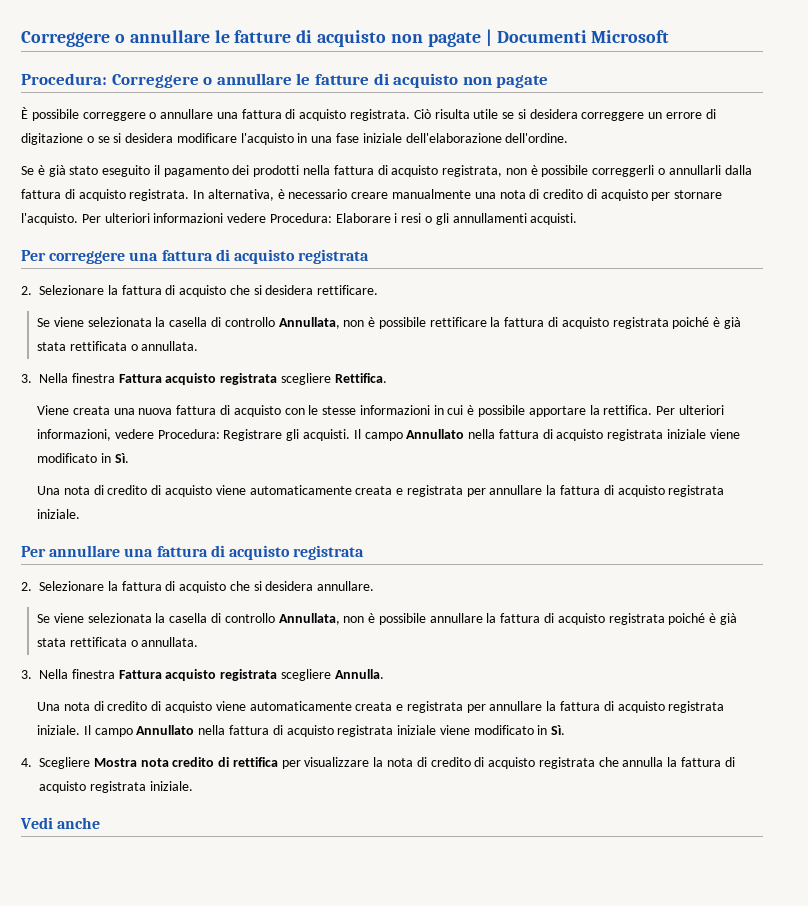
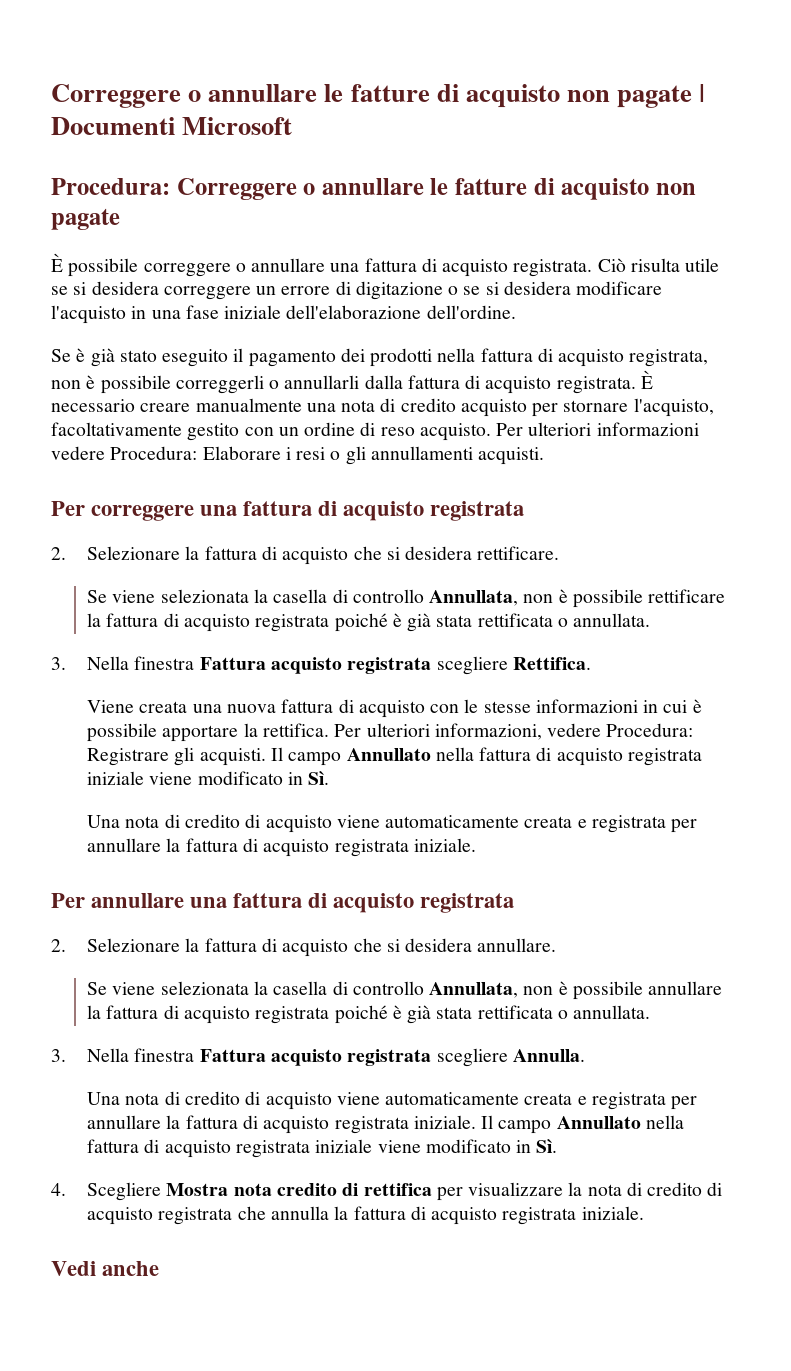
- In alternativa, è necessario creare manualmente una nota di credito di acquisto per stornare l'acquisto.
+ È necessario creare manualmente una nota di credito acquisto per stornare l'acquisto, facoltativamente gestito con un ordine di reso acquisto.

